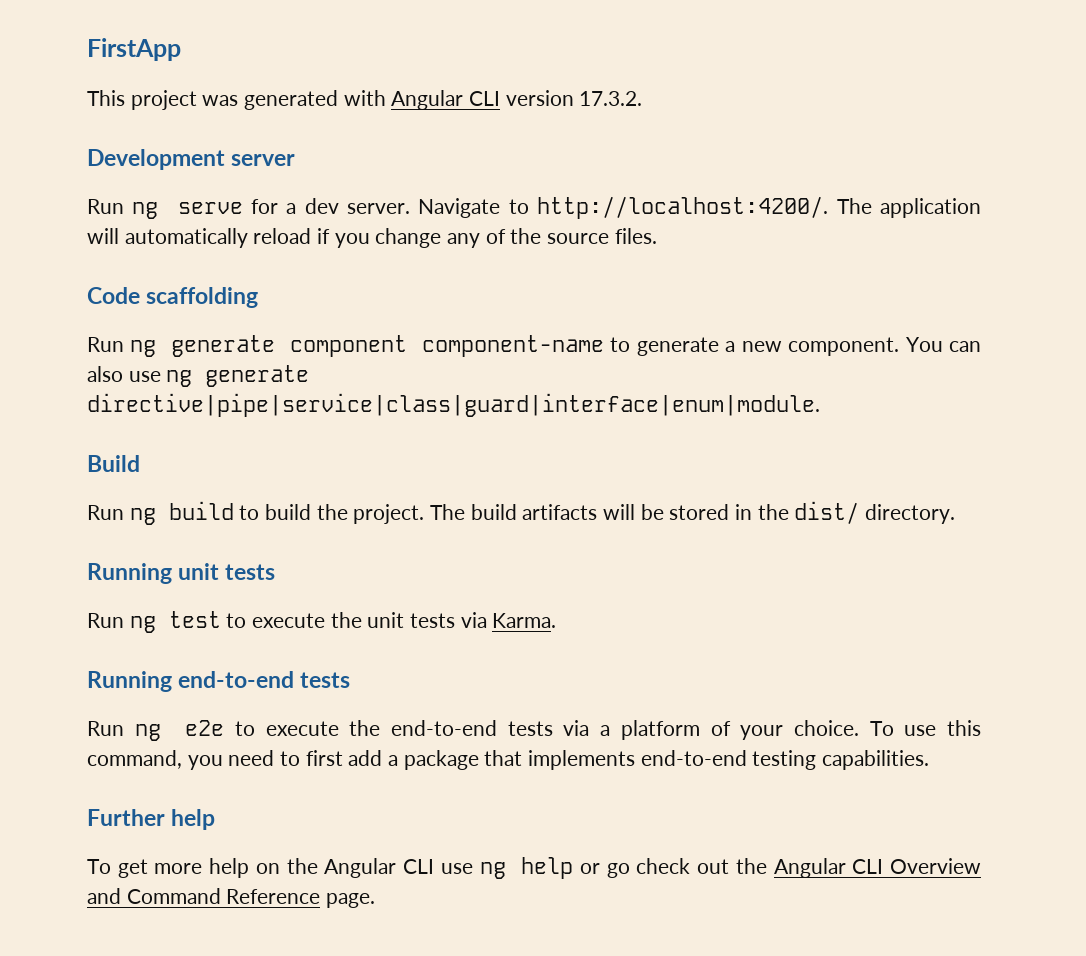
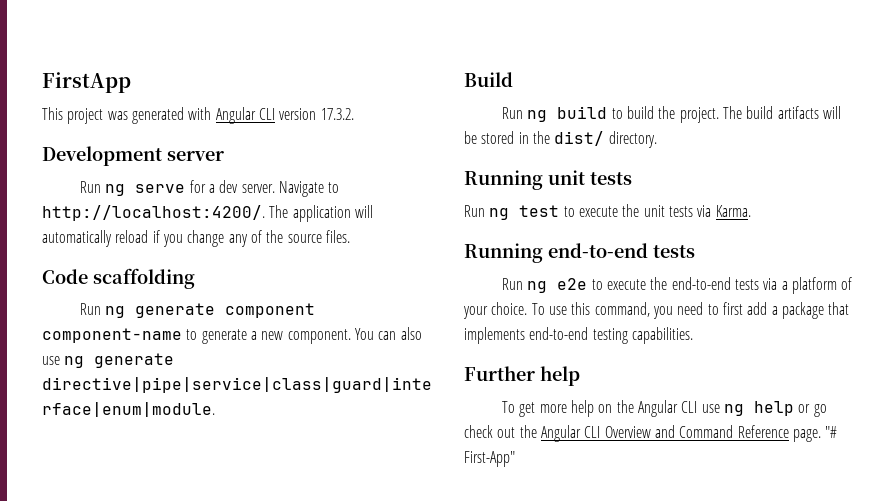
+ "# First-App"

